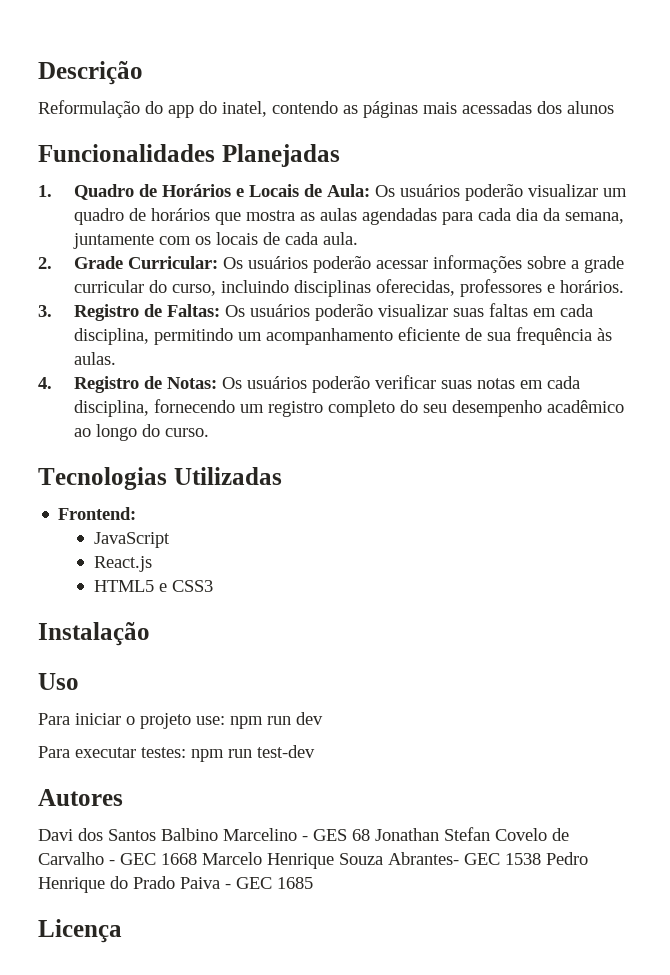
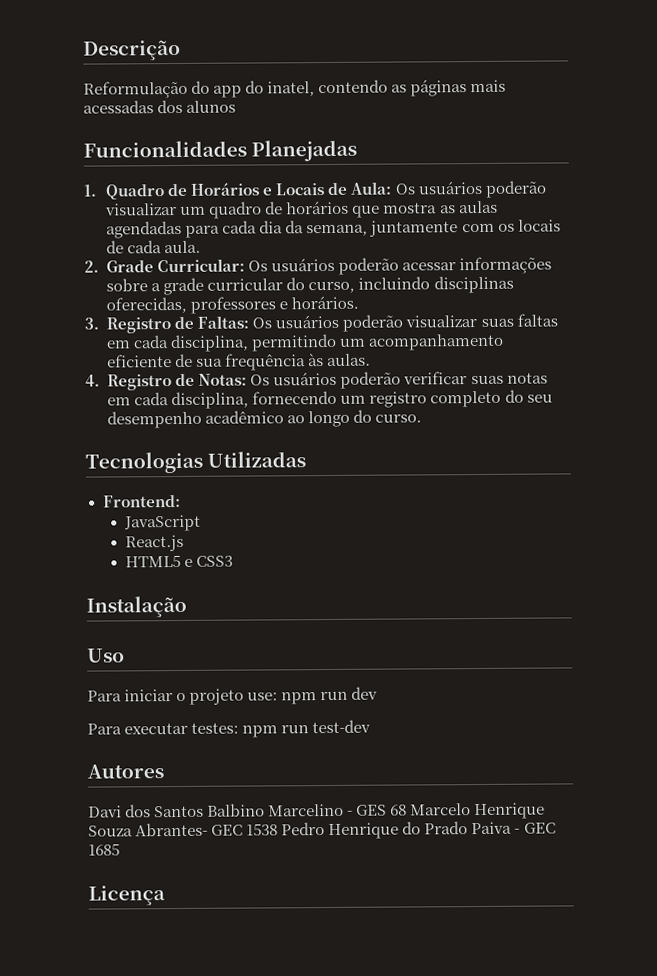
- Davi dos Santos Balbino Marcelino - GES 68 Jonathan Stefan Covelo de Carvalho - GEC 1668 Marcelo Henrique Souza Abrantes- GEC 1538 Pedro Henrique do Prado Paiva - GEC 1685
+ Davi dos Santos Balbino Marcelino - GES 68 Marcelo Henrique Souza Abrantes- GEC 1538 Pedro Henrique do Prado Paiva - GEC 1685

